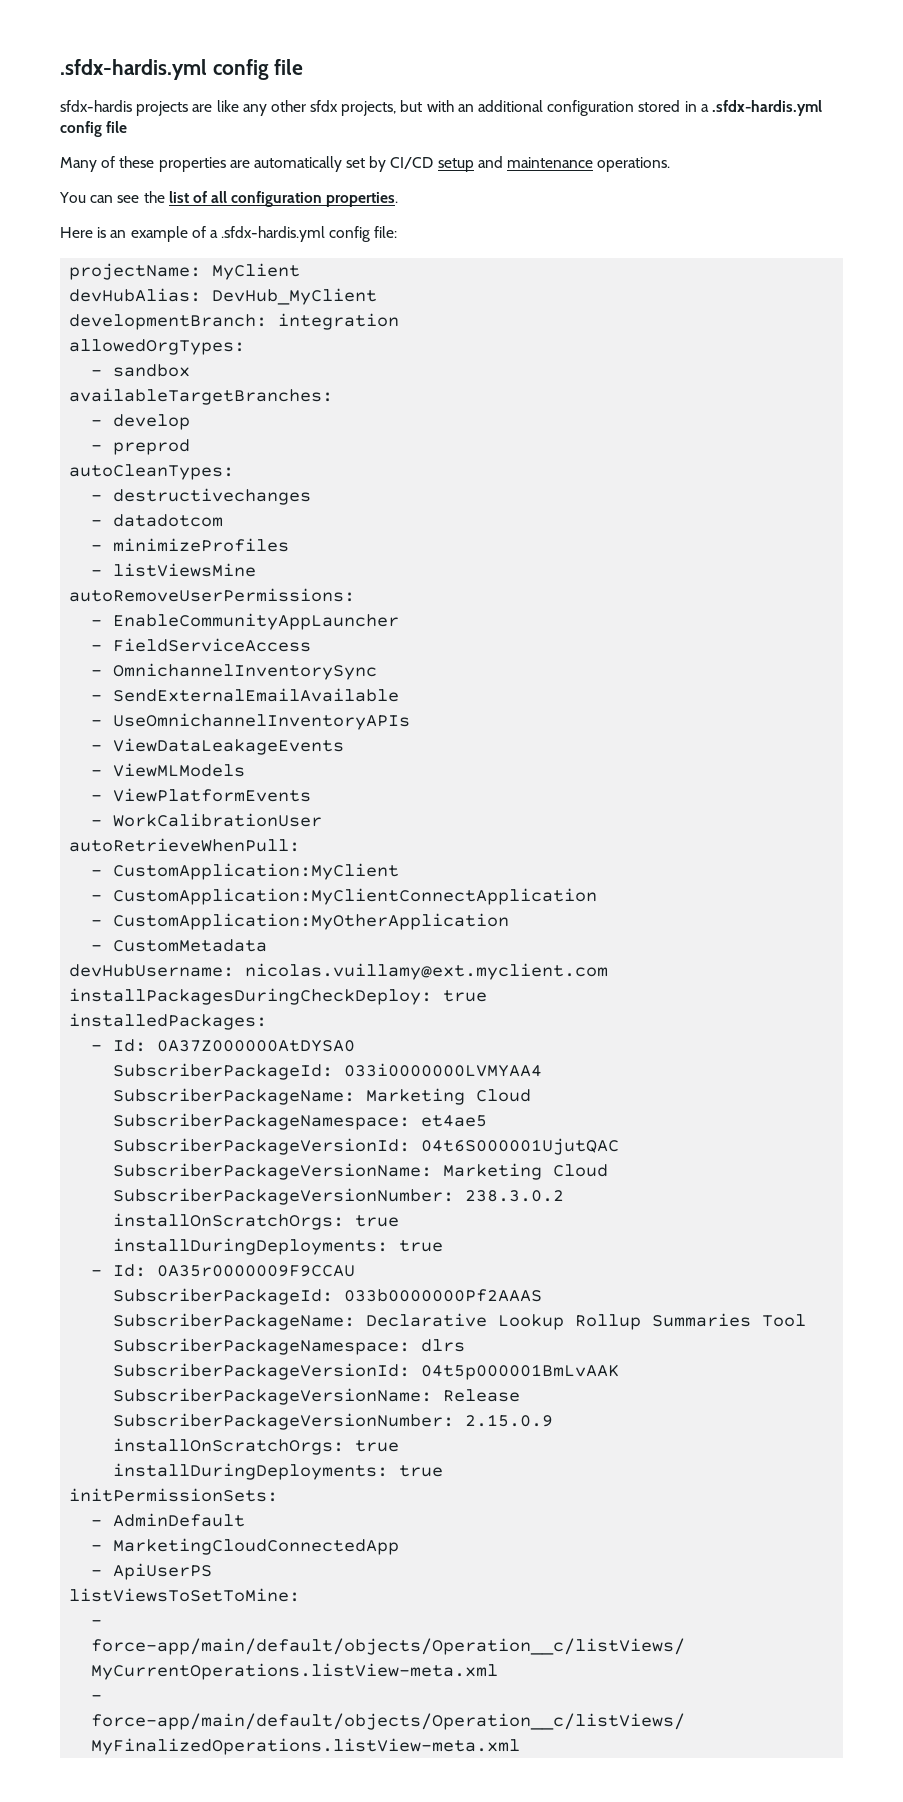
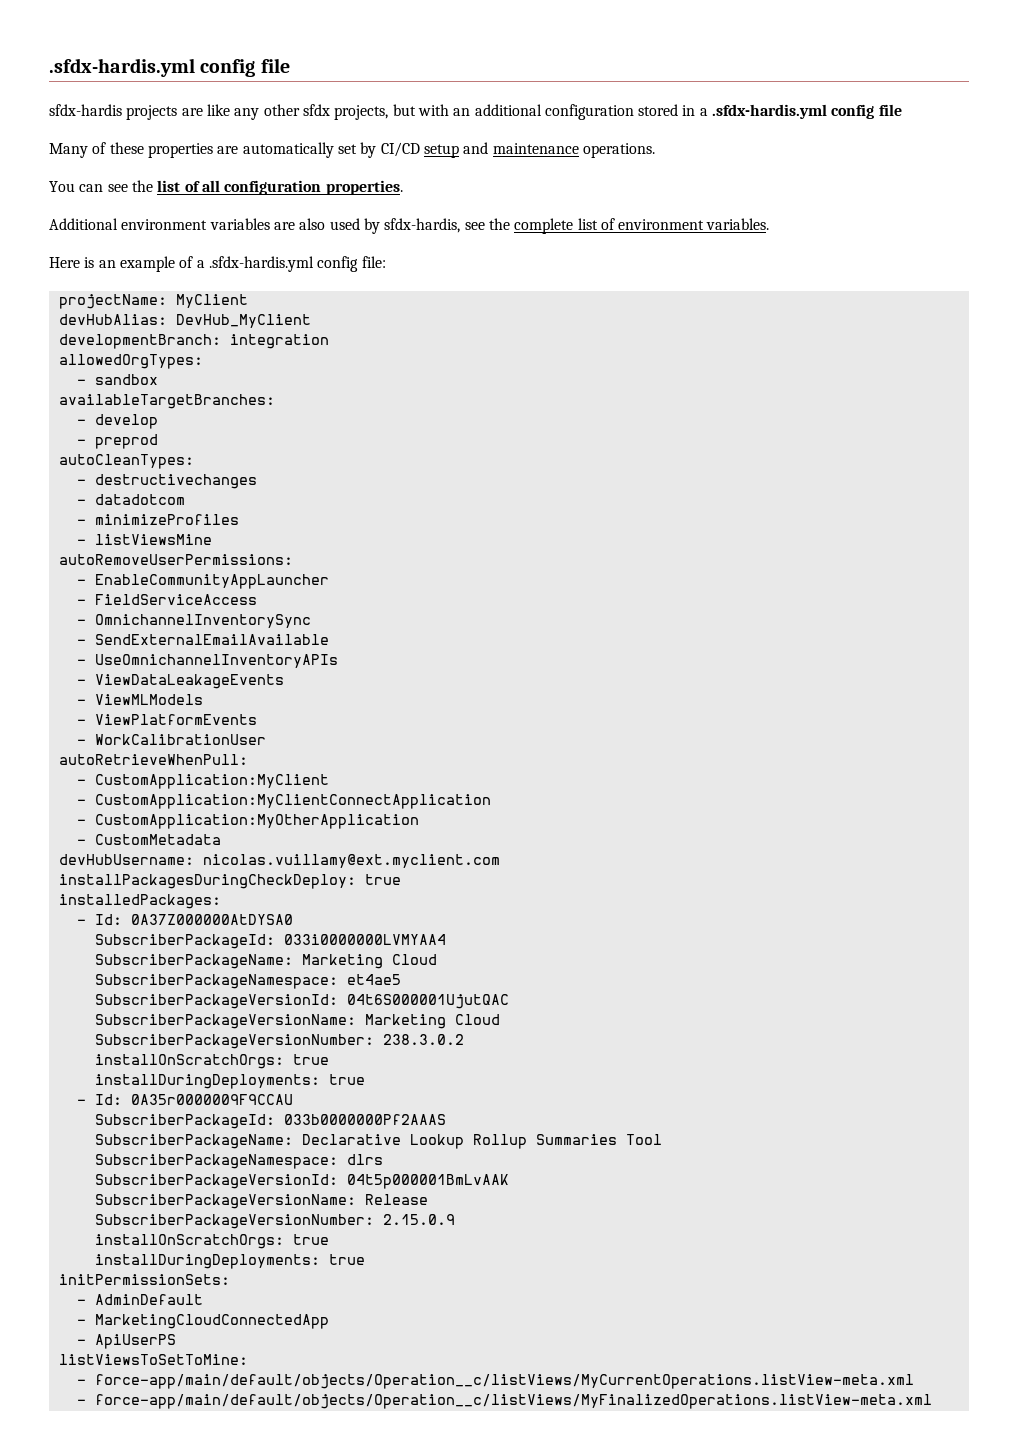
+ Additional environment variables are also used by sfdx-hardis, see the complete list of environment variables.

